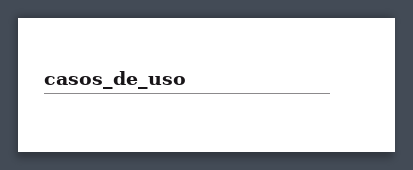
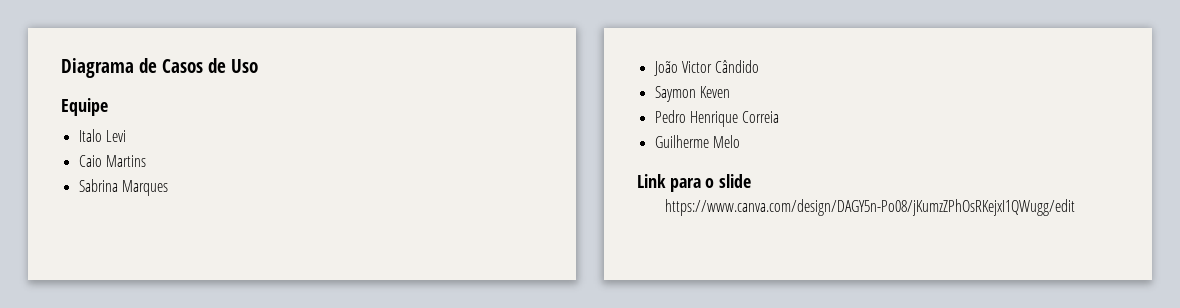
- casos_de_uso
+ Diagrama de Casos de Uso
+ Equipe
+ Italo Levi
+ Caio Martins
+ Sabrina Marques
+ João Victor Cândido
+ Saymon Keven
+ Pedro Henrique Correia
+ Guilherme Melo
+ Link para o slide
+ https://www.canva.com/design/DAGY5n-Po08/jKumzZPhOsRKejxI1QWugg/edit

